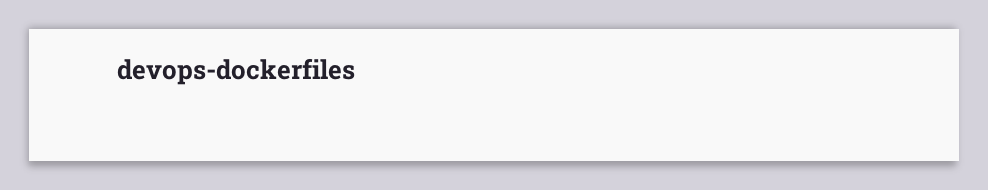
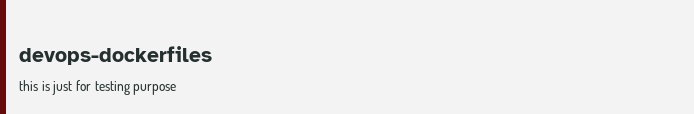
+ this is just for testing purpose

